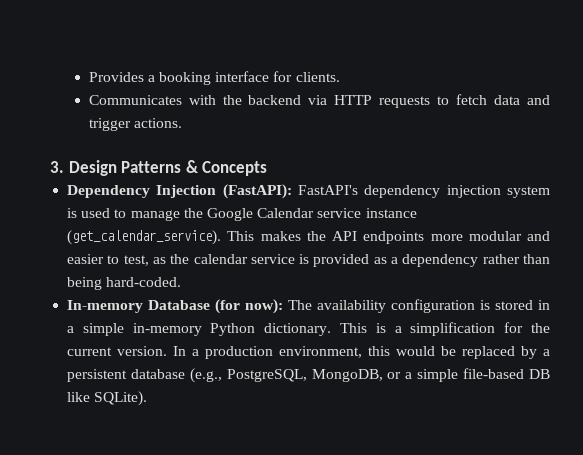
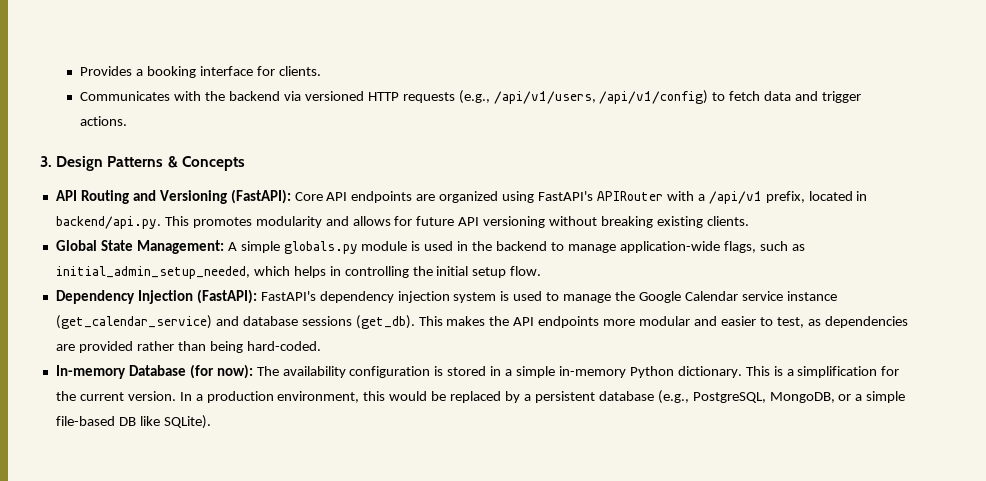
- Communicates with the backend via HTTP requests to fetch data and trigger actions.
+ Communicates with the backend via versioned HTTP requests (e.g., /api/v1/users, /api/v1/config) to fetch data and trigger actions.
+ API Routing and Versioning (FastAPI): Core API endpoints are organized using FastAPI's APIRouter with a /api/v1 prefix, located in backend/api.py. This promotes modularity and allows for future API versioning without breaking existing clients.
+ Global State Management: A simple globals.py module is used in the backend to manage application-wide flags, such as initial_admin_setup_needed, which helps in controlling the initial setup flow.
- Dependency Injection (FastAPI): FastAPI's dependency injection system is used to manage the Google Calendar service instance (get_calendar_service).
+ Dependency Injection (FastAPI): FastAPI's dependency injection system is used to manage the Google Calendar service instance (get_calendar_service) and database sessions (get_db).
- This makes the API endpoints more modular and easier to test, as the calendar service is provided as a dependency rather than being hard-coded.
+ This makes the API endpoints more modular and easier to test, as dependencies are provided rather than being hard-coded.

